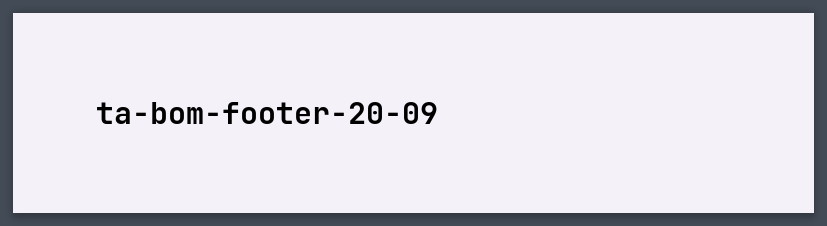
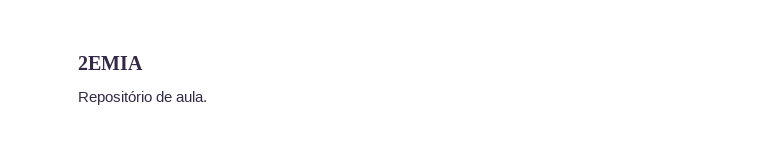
- ta-bom-footer-20-09
+ 2EMIA
+ Repositório de aula.

